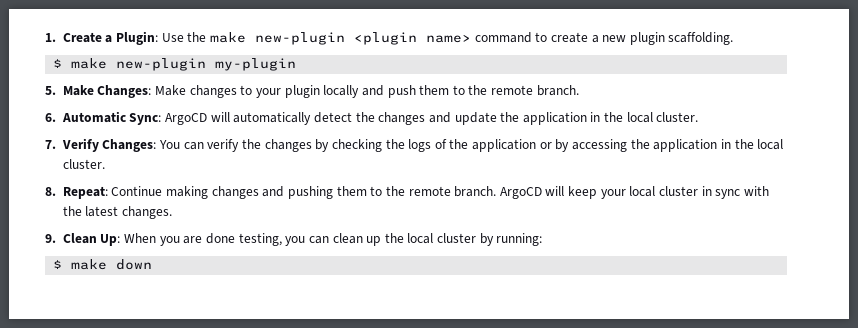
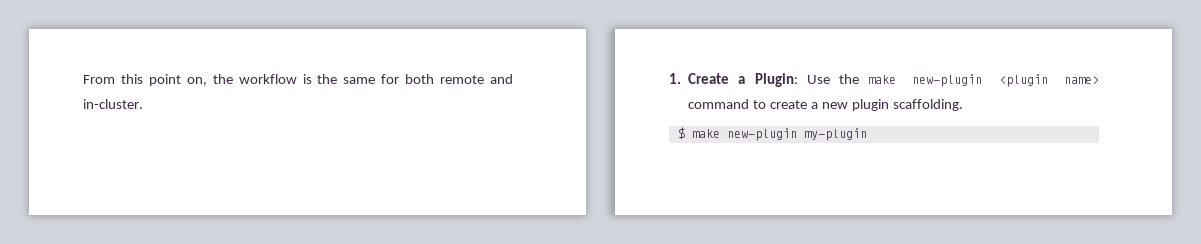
+ From this point on, the workflow is the same for both remote and in-cluster.
- 5. Make Changes: Make changes to your plugin locally and push them to the remote branch.
- 6. Automatic Sync: ArgoCD will automatically detect the changes and update the application in the local cluster.
- 7. Verify Changes: You can verify the changes by checking the logs of the application or by accessing the application in the local cluster.
- 8. Repeat: Continue making changes and pushing them to the remote branch. ArgoCD will keep your local cluster in sync with the latest changes.
- 9. Clean Up: When you are done testing, you can clean up the local cluster by running:
- $ make down

